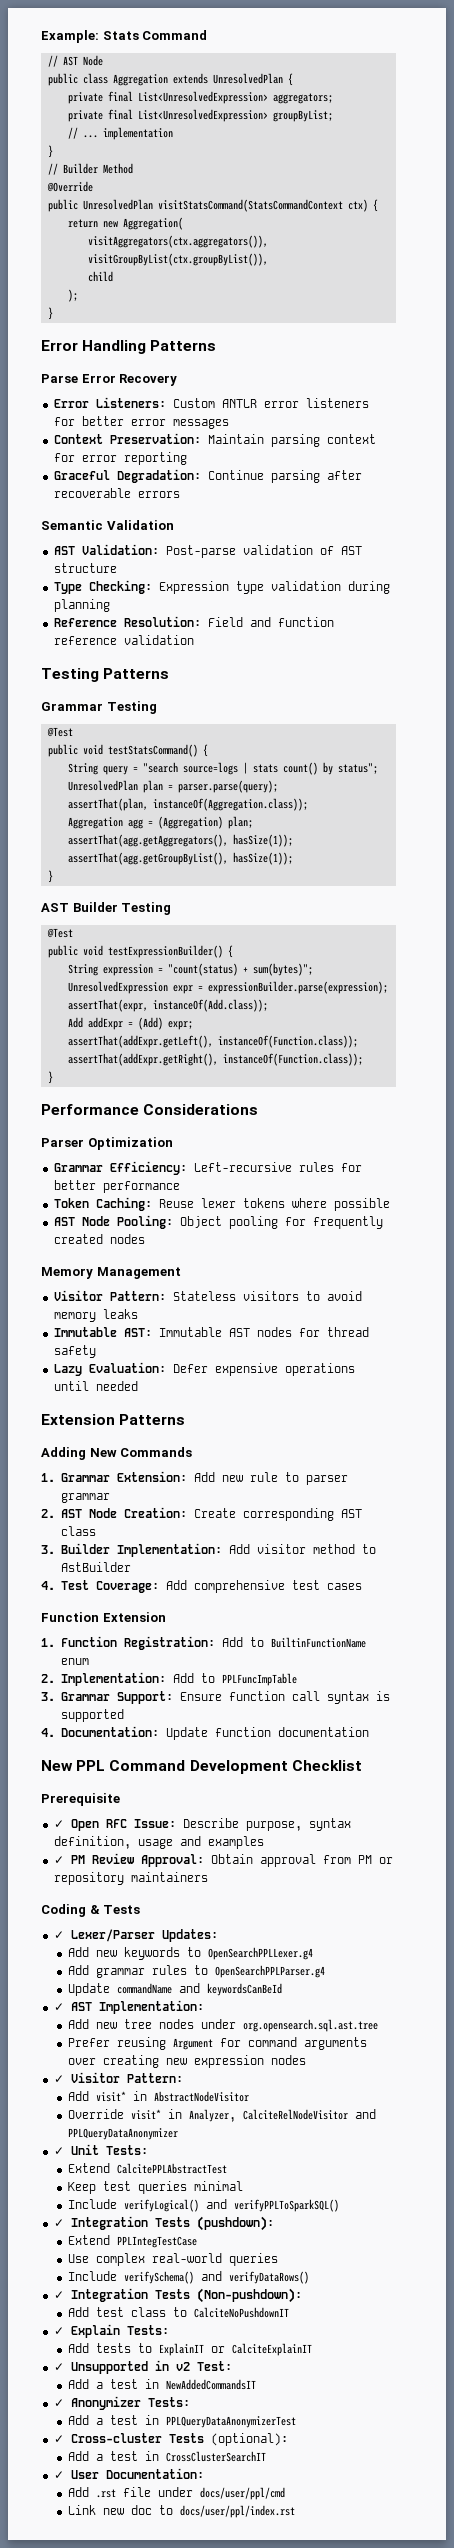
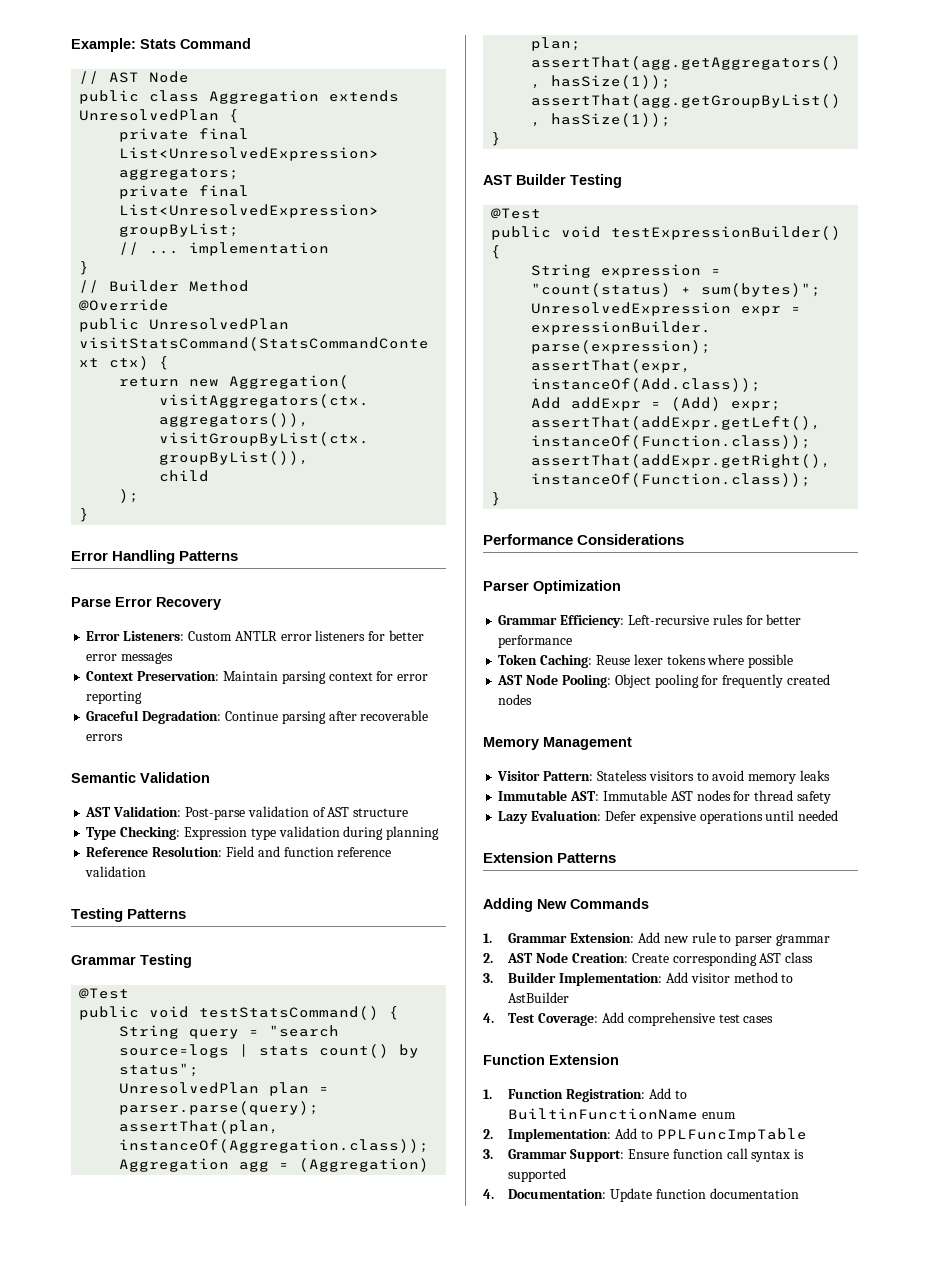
- New PPL Command Development Checklist
- Prerequisite
- ✓ Open RFC Issue: Describe purpose, syntax definition, usage and examples
- ✓ PM Review Approval: Obtain approval from PM or repository maintainers
- Coding & Tests
- ✓ Lexer/Parser Updates:
- Add new keywords to OpenSearchPPLLexer.g4
- Add grammar rules to OpenSearchPPLParser.g4
- Update commandName and keywordsCanBeId
- ✓ AST Implementation:
- Add new tree nodes under org.opensearch.sql.ast.tree
- Prefer reusing Argument for command arguments over creating new expression nodes
- ✓ Visitor Pattern:
- Add visit* in AbstractNodeVisitor
- Override visit* in Analyzer, CalciteRelNodeVisitor and PPLQueryDataAnonymizer
- ✓ Unit Tests:
- Extend CalcitePPLAbstractTest
- Keep test queries minimal
- Include verifyLogical() and verifyPPLToSparkSQL()
- ✓ Integration Tests (pushdown):
- Extend PPLIntegTestCase
- Use complex real-world queries
- Include verifySchema() and verifyDataRows()
- ✓ Integration Tests (Non-pushdown):
- Add test class to CalciteNoPushdownIT
- ✓ Explain Tests:
- Add tests to ExplainIT or CalciteExplainIT
- ✓ Unsupported in v2 Test:
- Add a test in NewAddedCommandsIT
- ✓ Anonymizer Tests:
- Add a test in PPLQueryDataAnonymizerTest
- ✓ Cross-cluster Tests (optional):
- Add a test in CrossClusterSearchIT
- ✓ User Documentation:
- Add .rst file under docs/user/ppl/cmd
- Link new doc to docs/user/ppl/index.rst

